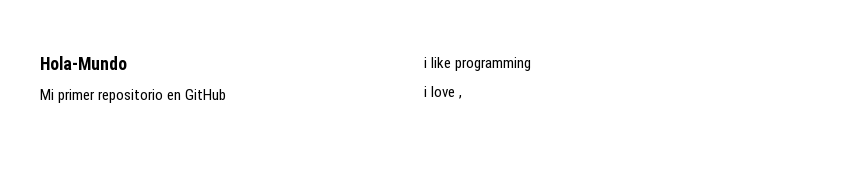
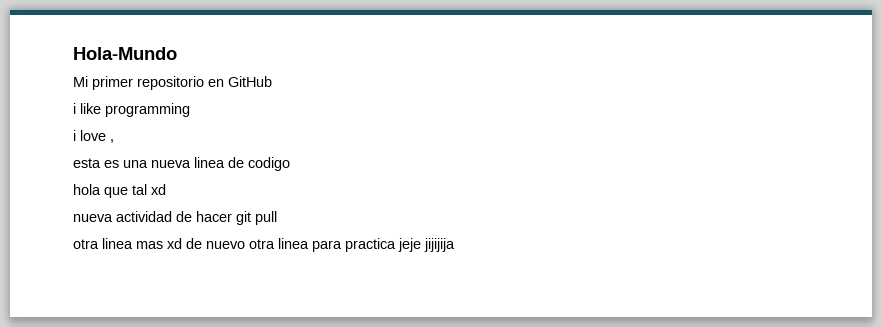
+ esta es una nueva linea de codigo
+ hola que tal xd
+ nueva actividad de hacer git pull
+ otra linea mas xd de nuevo otra linea para practica jeje jijijija

